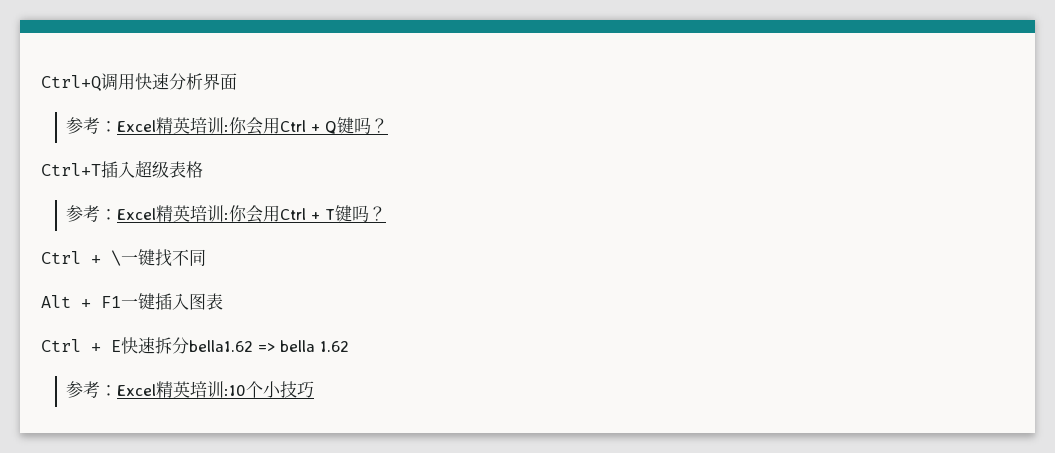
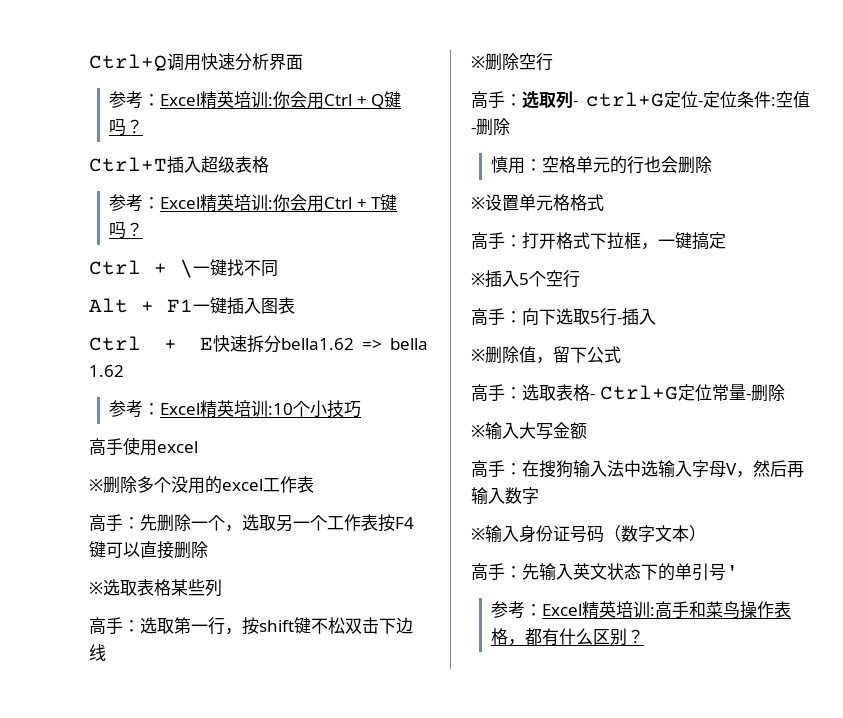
+ 高手使用excel
+ ※删除多个没用的excel工作表
+ 高手：先删除一个，选取另一个工作表按F4键可以直接删除
+ ※选取表格某些列
+ 高手：选取第一行，按shift键不松双击下边线
+ ※删除空行
+ 高手：选取列- ctrl+G定位-定位条件:空值-删除
+ 慎用：空格单元的行也会删除
+ ※设置单元格格式
+ 高手：打开格式下拉框，一键搞定
+ ※插入5个空行
+ 高手：向下选取5行-插入
+ ※删除值，留下公式
+ 高手：选取表格- Ctrl+G定位常量-删除
+ ※输入大写金额
+ 高手：在搜狗输入法中选输入字母V，然后再输入数字
+ ※输入身份证号码（数字文本）
+ 高手：先输入英文状态下的单引号'
+ 参考：Excel精英培训:高手和菜鸟操作表格，都有什么区别？

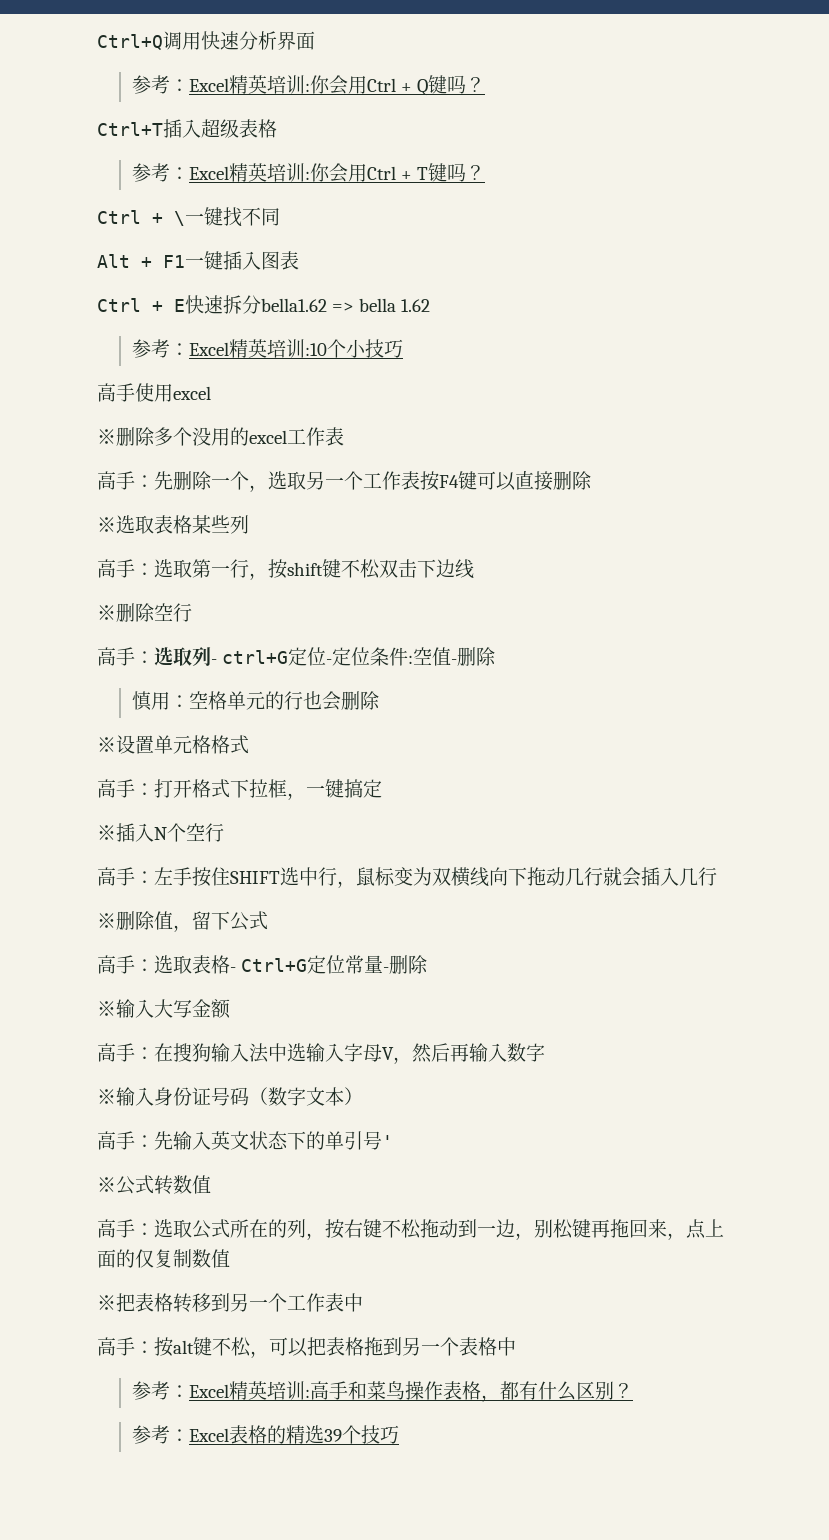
- ※插入5个空行
+ ※插入N个空行
- 高手：向下选取5行-插入
+ 高手：左手按住SHIFT选中行，鼠标变为双横线向下拖动几行就会插入几行
+ ※公式转数值
+ 高手：选取公式所在的列，按右键不松拖动到一边，别松键再拖回来，点上面的仅复制数值
+ ※把表格转移到另一个工作表中
+ 高手：按alt键不松，可以把表格拖到另一个表格中
+ 参考：Excel表格的精选39个技巧

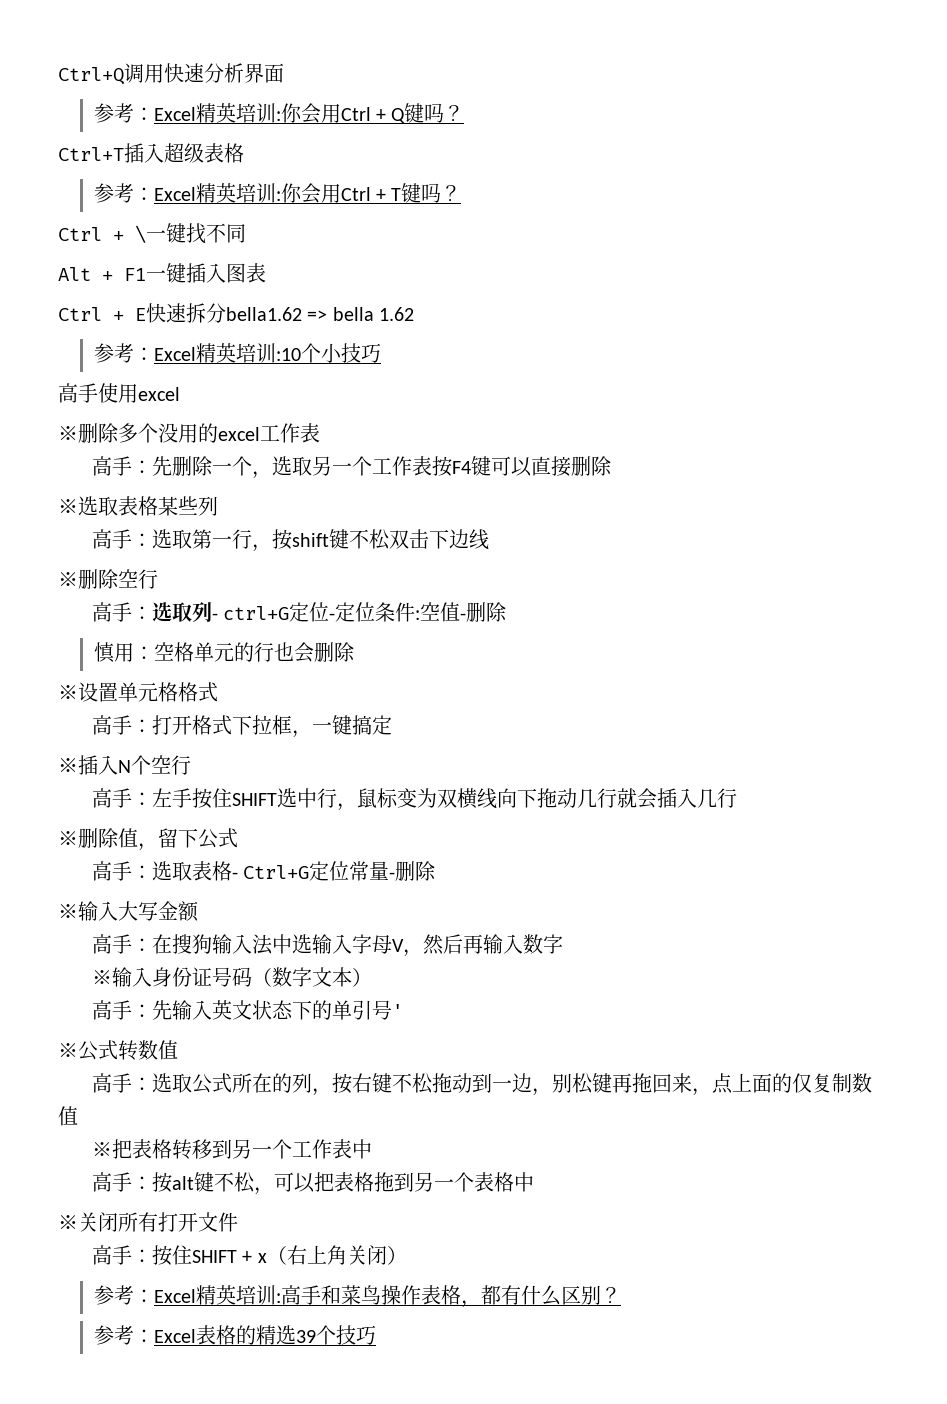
+ ※关闭所有打开文件
+ 高手：按住SHIFT + x（右上角关闭）

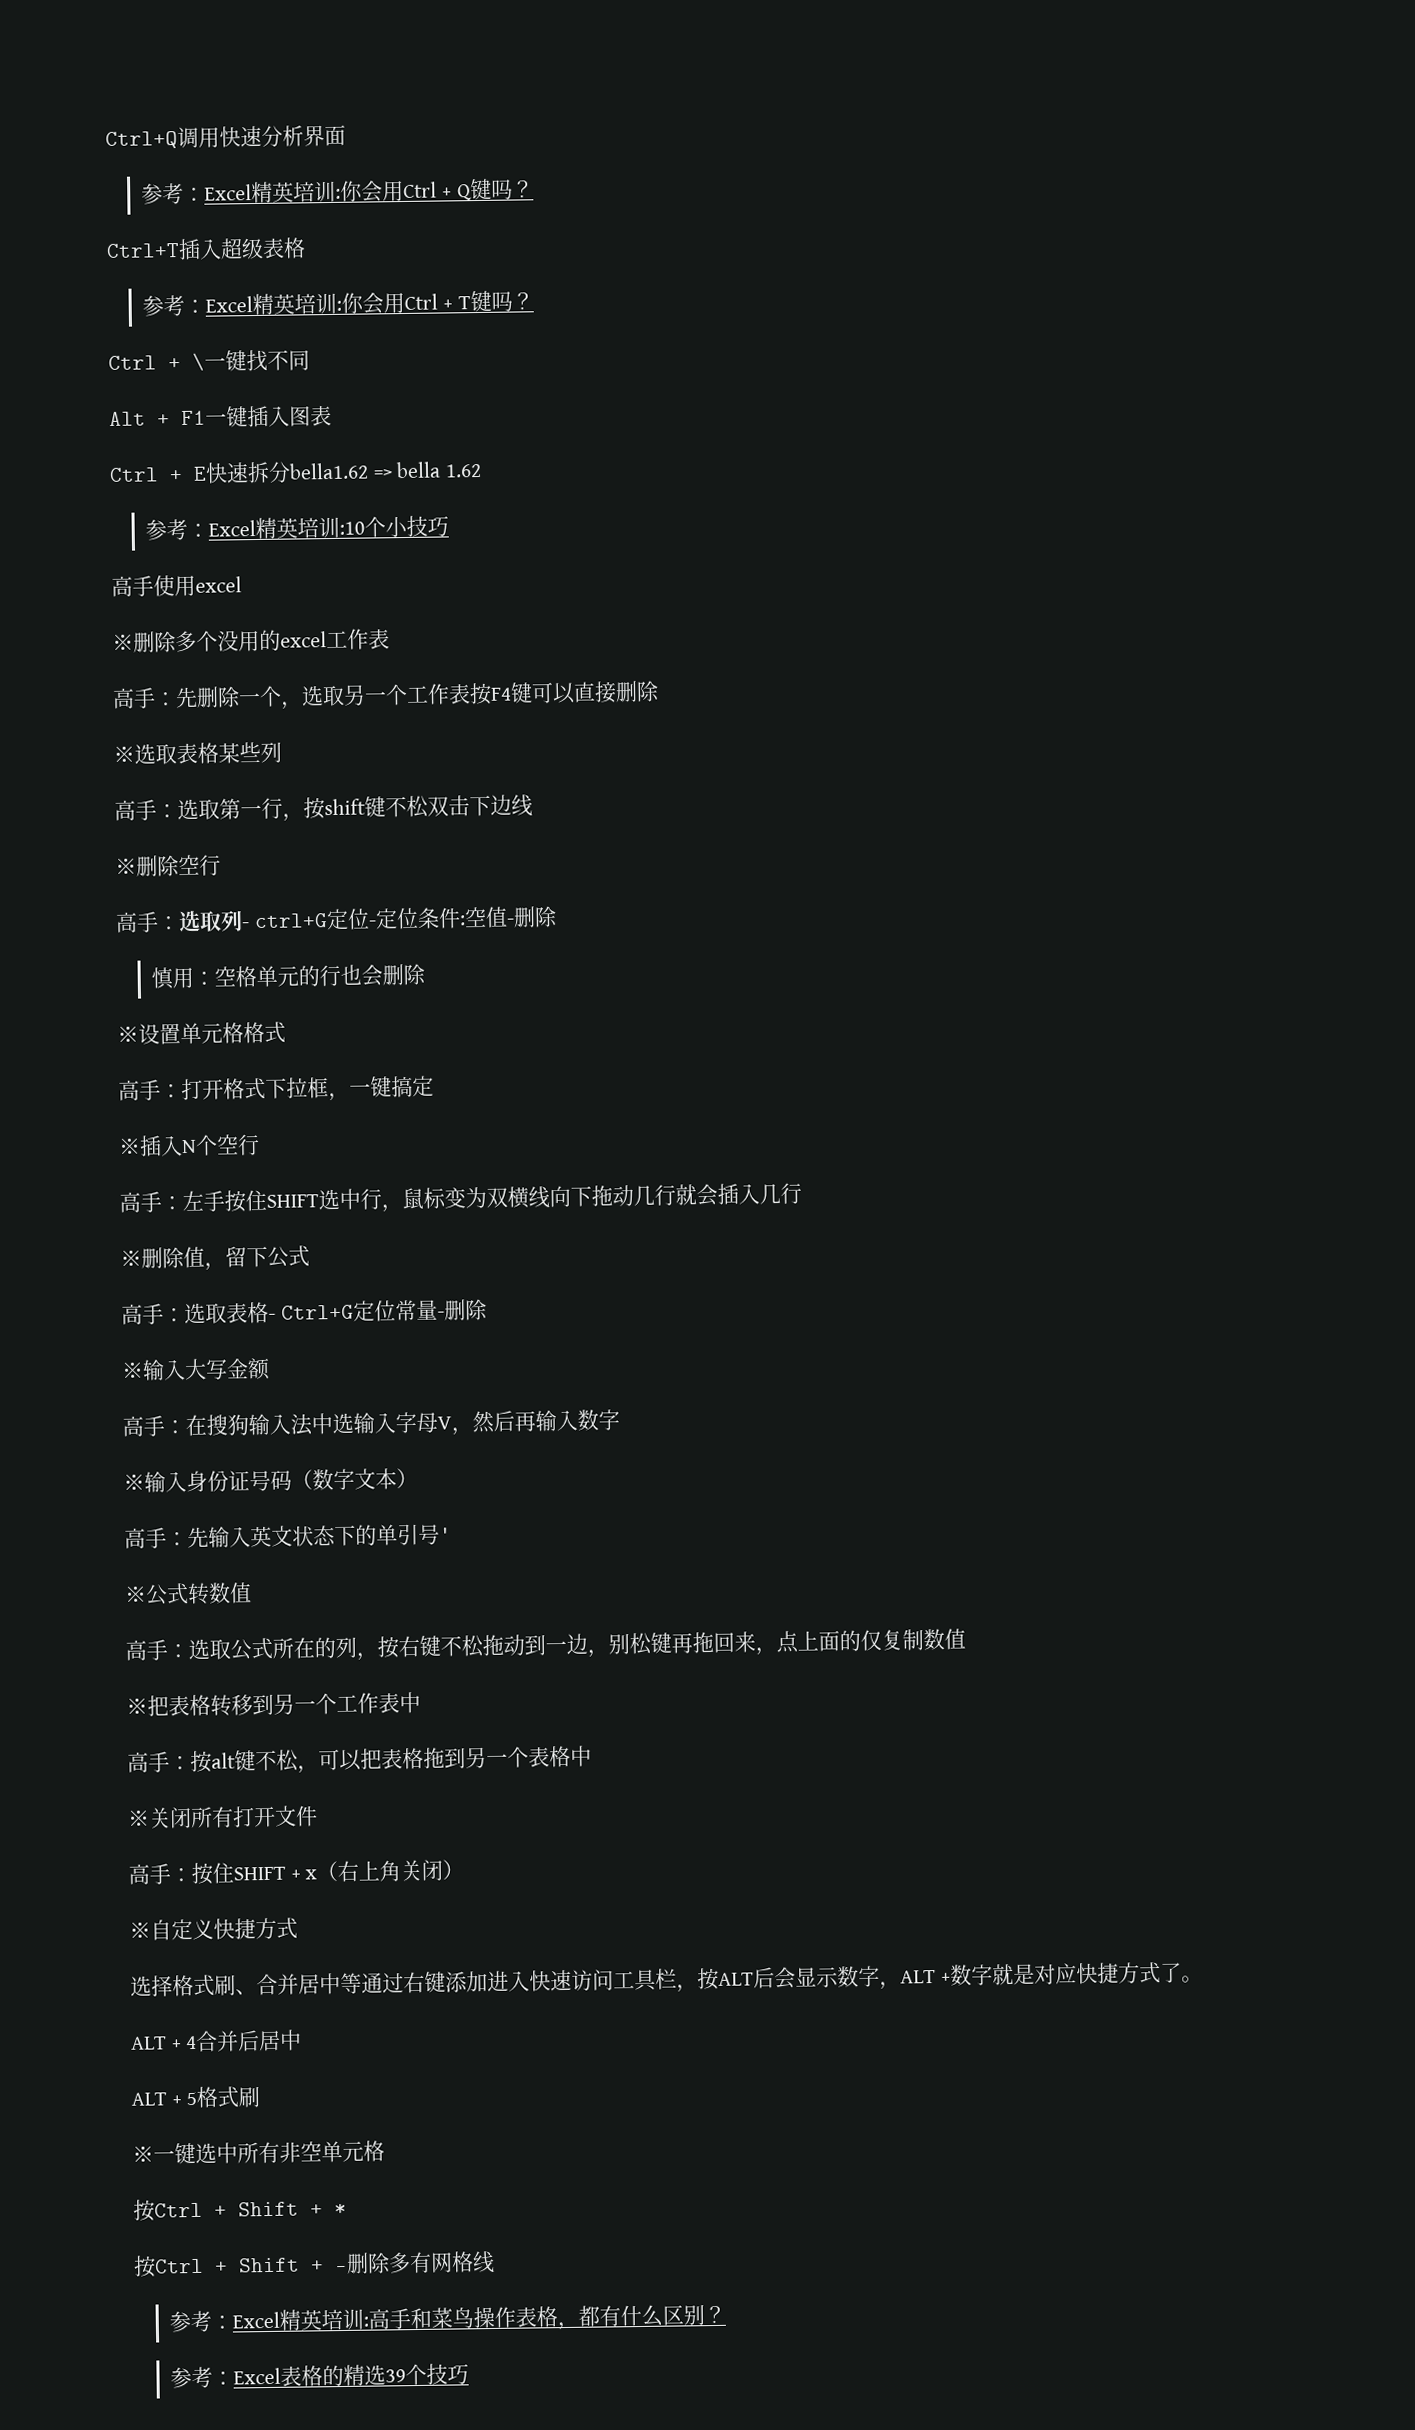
+ ※自定义快捷方式
+ 选择格式刷、合并居中等通过右键添加进入快速访问工具栏，按ALT后会显示数字，ALT +数字就是对应快捷方式了。
+ ALT + 4合并后居中
+ ALT + 5格式刷
+ ※一键选中所有非空单元格
+ 按Ctrl + Shift + *
+ 按Ctrl + Shift + -删除多有网格线

